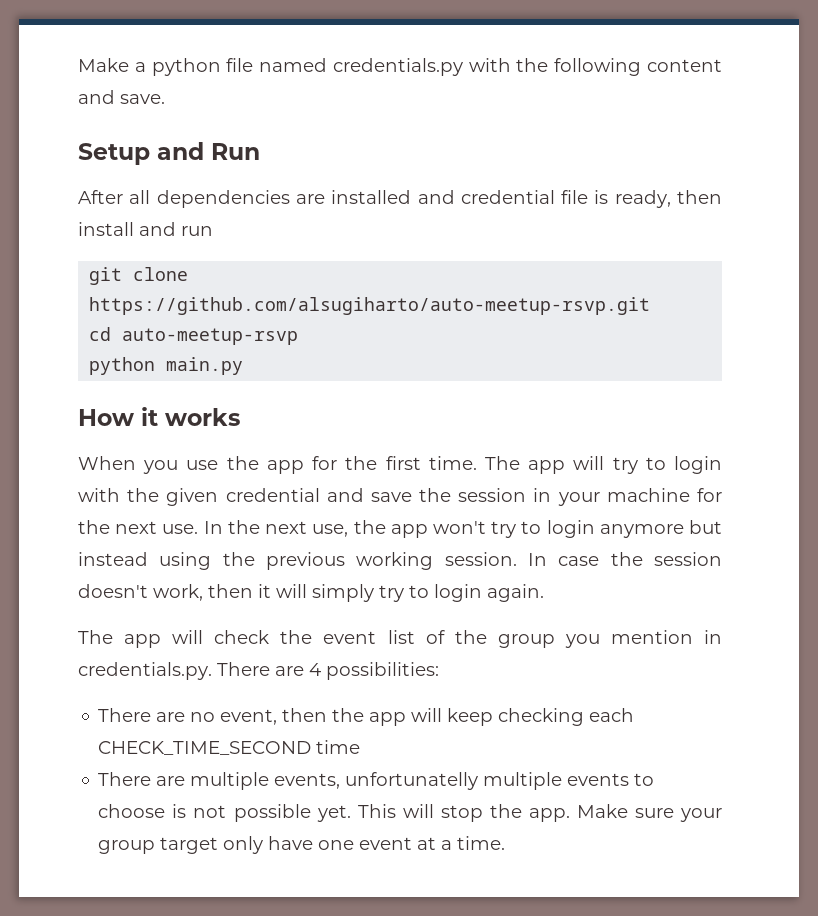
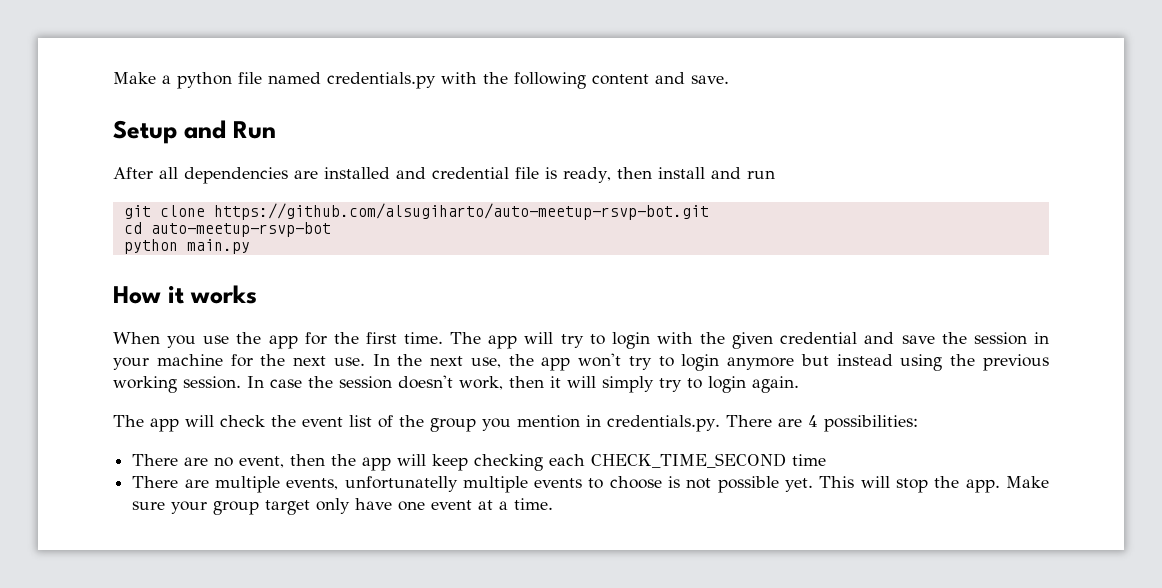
- git clone https://github.com/alsugiharto/auto-meetup-rsvp.git
+ git clone https://github.com/alsugiharto/auto-meetup-rsvp-bot.git
- cd auto-meetup-rsvp
+ cd auto-meetup-rsvp-bot

